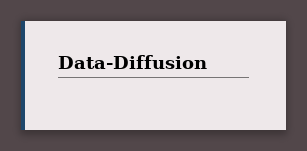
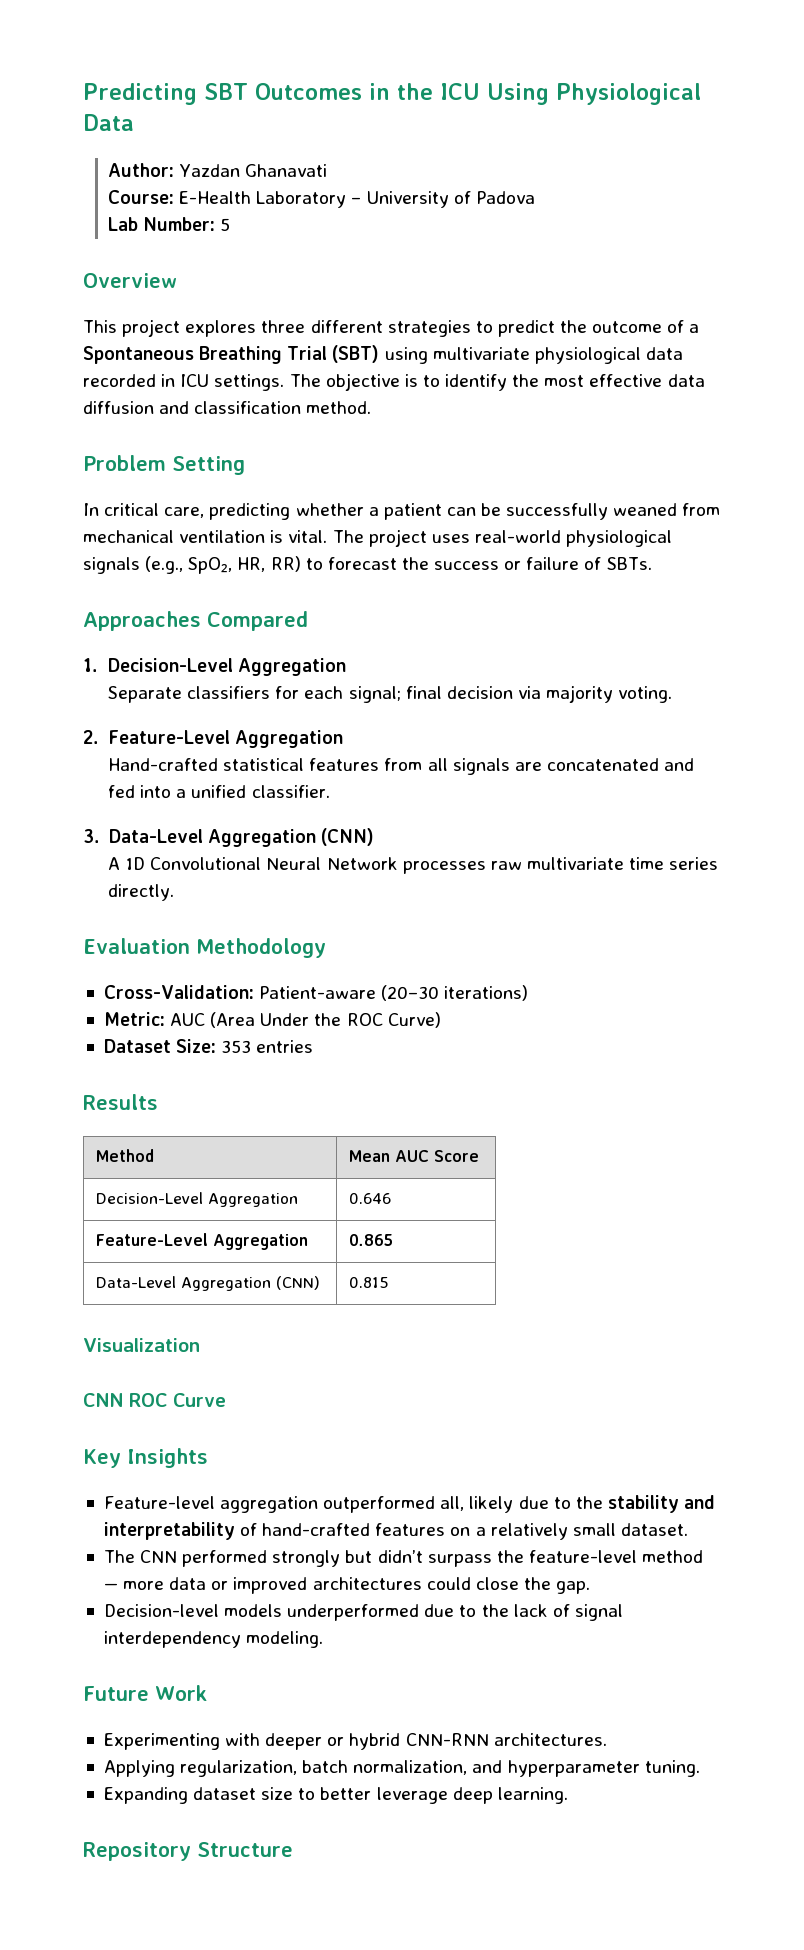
- Data-Diffusion
+ Predicting SBT Outcomes in the ICU Using Physiological Data
+ Author: Yazdan Ghanavati
+ Course: E-Health Laboratory – University of Padova
+ Lab Number: 5
+ Overview
+ This project explores three different strategies to predict the outcome of a Spontaneous Breathing Trial (SBT) using multivariate physiological data recorded in ICU settings. The objective is to identify the most effective data diffusion and classification method.
+ Problem Setting
+ In critical care, predicting whether a patient can be successfully weaned from mechanical ventilation is vital. The project uses real-world physiological signals (e.g., SpO₂, HR, RR) to forecast the success or failure of SBTs.
+ Approaches Compared
+ 1. Decision-Level Aggregation
+ Separate classifiers for each signal; final decision via majority voting.
+ 2. Feature-Level Aggregation
+ Hand-crafted statistical features from all signals are concatenated and fed into a unified classifier.
+ 3. Data-Level Aggregation (CNN)
+ A 1D Convolutional Neural Network processes raw multivariate time series directly.
+ Evaluation Methodology
+ Cross-Validation: Patient-aware (20–30 iterations)
+ Metric: AUC (Area Under the ROC Curve)
+ Dataset Size: 353 entries
+ Results
+ Method | Mean AUC Score
+ Decision-Level Aggregation | 0.646
+ Feature-Level Aggregation | 0.865
+ Data-Level Aggregation (CNN) | 0.815
+ Visualization
+ CNN ROC Curve
+ Key Insights
+ Feature-level aggregation outperformed all, likely due to the stability and interpretability of hand-crafted features on a relatively small dataset.
+ The CNN performed strongly but didn’t surpass the feature-level method — more data or improved architectures could close the gap.
+ Decision-level models underperformed due to the lack of signal interdependency modeling.
+ Future Work
+ Experimenting with deeper or hybrid CNN-RNN architectures.
+ Applying regularization, batch normalization, and hyperparameter tuning.
+ Expanding dataset size to better leverage deep learning.
+ Repository Structure

